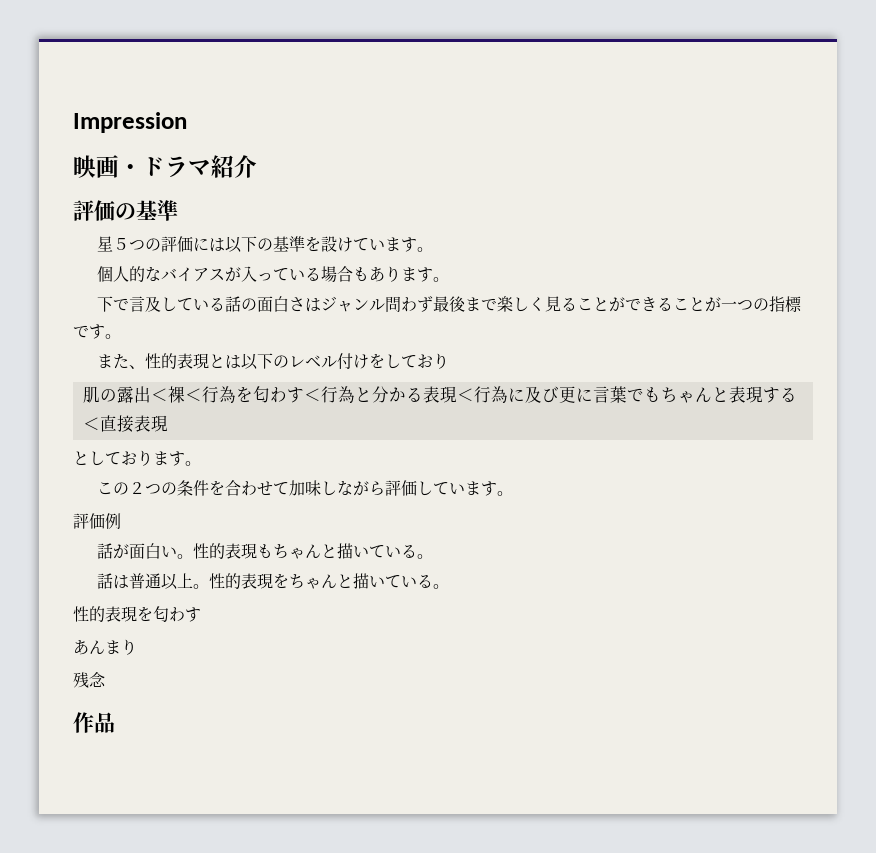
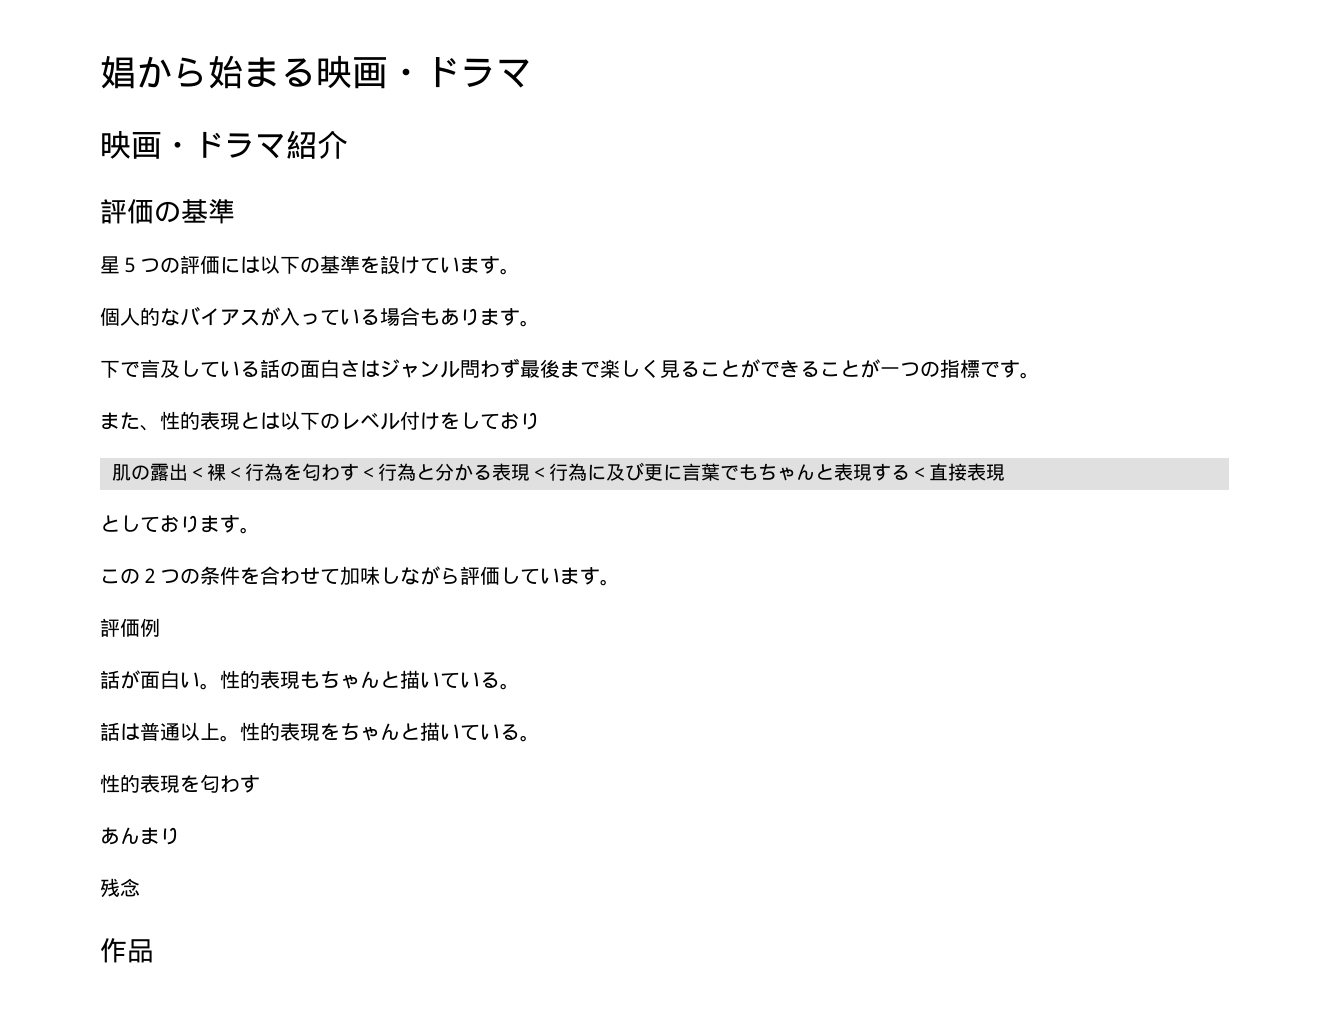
- Impression
+ 娼から始まる映画・ドラマ

